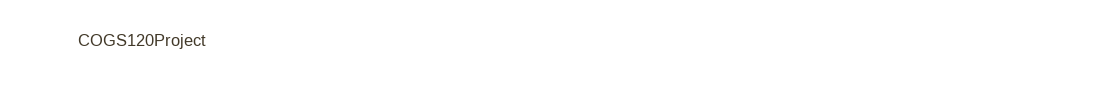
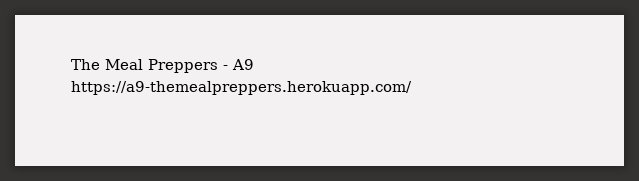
- COGS120Project
+ The Meal Preppers - A9 https://a9-themealpreppers.herokuapp.com/

